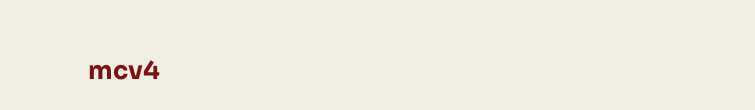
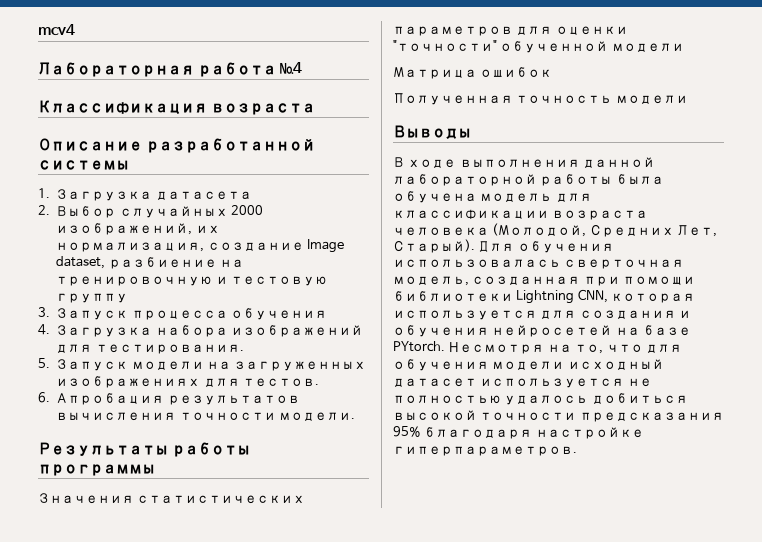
+ Лабораторная работа №4
+ Классификация возраста
+ Описание разработанной системы
+ 1. Загрузка датасета
+ 2. Выбор случайных 2000 изображений, их нормализация, создание Image dataset, разбиение на тренировочную и тестовую группу
+ 3. Запуск процесса обучения
+ 4. Загрузка набора изображений для тестирования.
+ 5. Запуск модели на загруженных изображениях для тестов.
+ 6. Апробация результатов вычисления точности модели.
+ Результаты работы программы
+ Значения статистических параметров для оценки "точности" обученной модели
+ Матрица ошибок
+ Полученная точность модели
+ Выводы
+ В ходе выполнения данной лабораторной работы была обучена модель для классификации возраста человека (Молодой, Средних Лет, Старый). Для обучения использовалась сверточная модель, созданная при помощи библиотеки Lightning CNN, которая используется для создания и обучения нейросетей на базе PYtorch. Несмотря на то, что для обучения модели исходный датасет используется не полностью удалось добиться высокой точности предсказания 95% благодаря настройке гиперпараметров.

